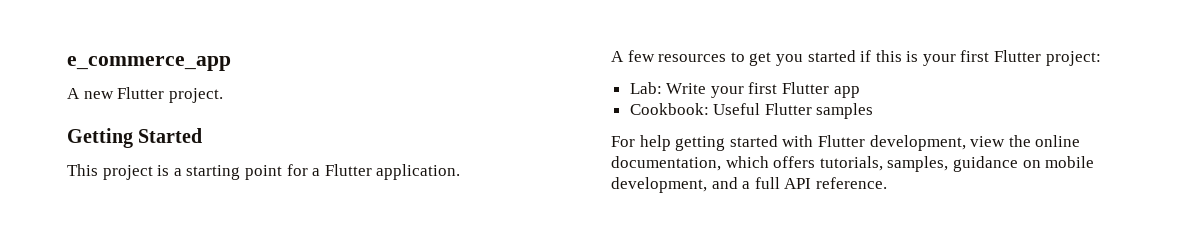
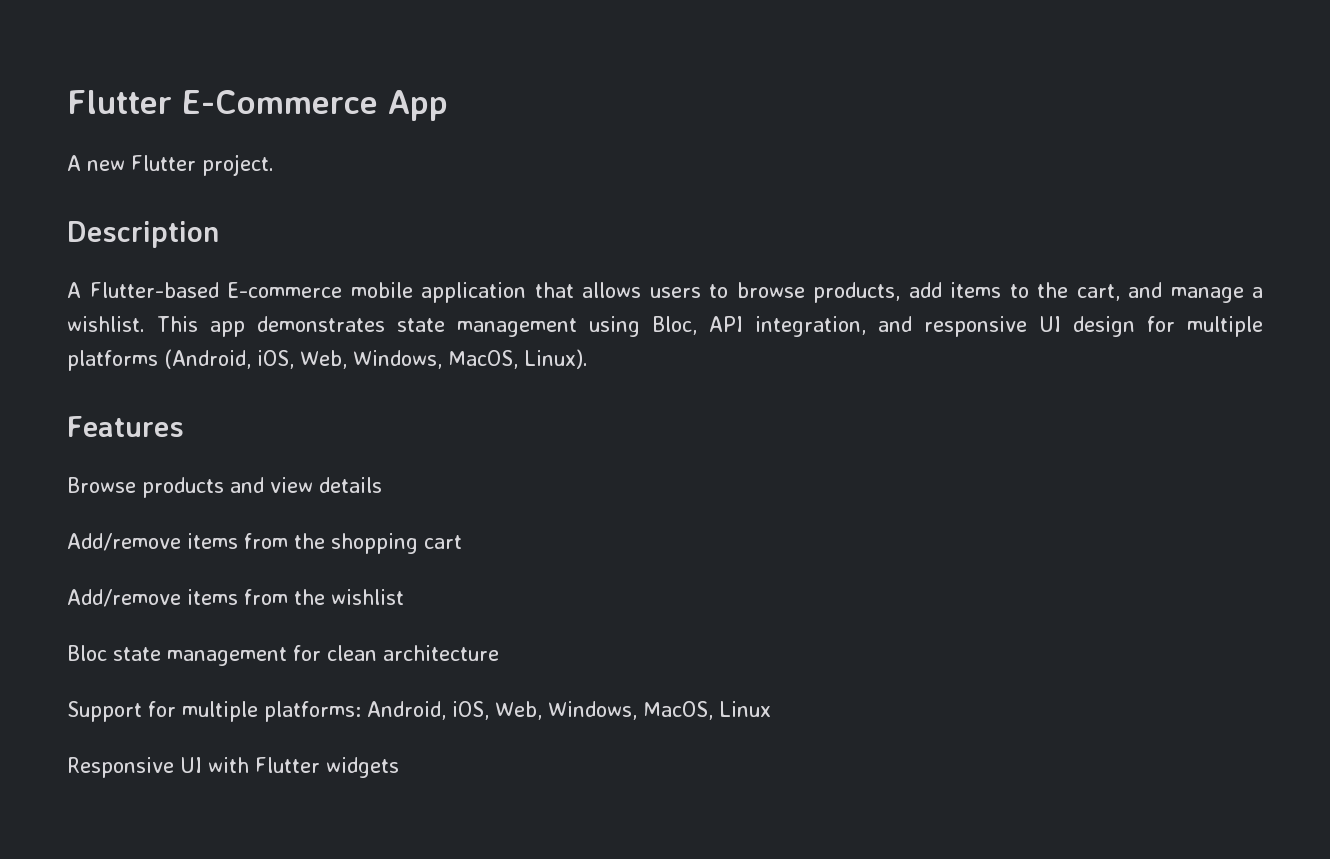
- e_commerce_app
+ Flutter E-Commerce App
- Getting Started
- This project is a starting point for a Flutter application.
- A few resources to get you started if this is your first Flutter project:
- Lab: Write your first Flutter app
- Cookbook: Useful Flutter samples
- For help getting started with Flutter development, view the online documentation, which offers tutorials, samples, guidance on mobile development, and a full API reference.
+ Description
+ A Flutter-based E-commerce mobile application that allows users to browse products, add items to the cart, and manage a wishlist. This app demonstrates state management using Bloc, API integration, and responsive UI design for multiple platforms (Android, iOS, Web, Windows, MacOS, Linux).
+ Features
+ Browse products and view details
+ Add/remove items from the shopping cart
+ Add/remove items from the wishlist
+ Bloc state management for clean architecture
+ Support for multiple platforms: Android, iOS, Web, Windows, MacOS, Linux
+ Responsive UI with Flutter widgets

